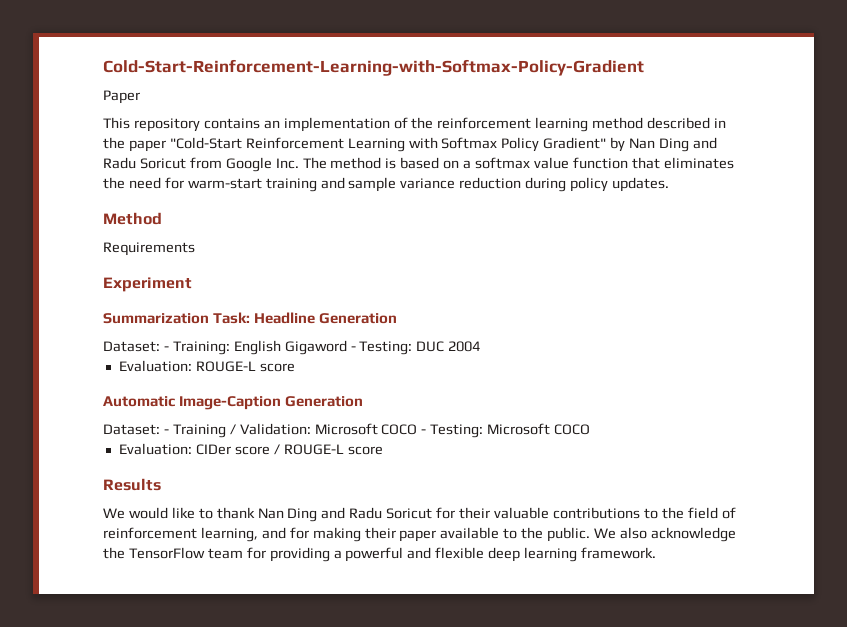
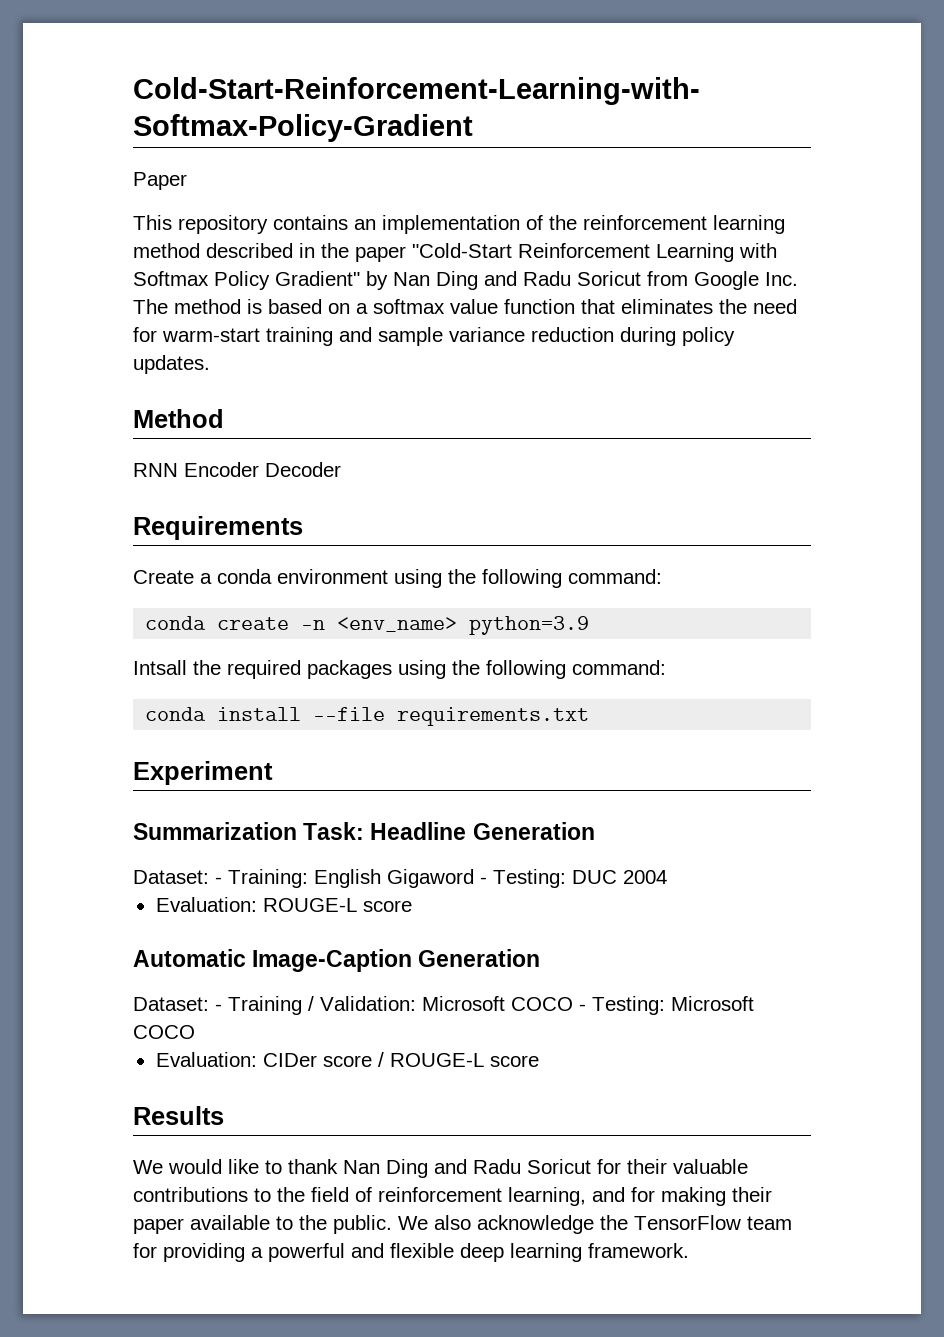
+ RNN Encoder Decoder
  Requirements
+ Create a conda environment using the following command:
+ conda create -n <env_name> python=3.9
+ Intsall the required packages using the following command:
+ conda install --file requirements.txt

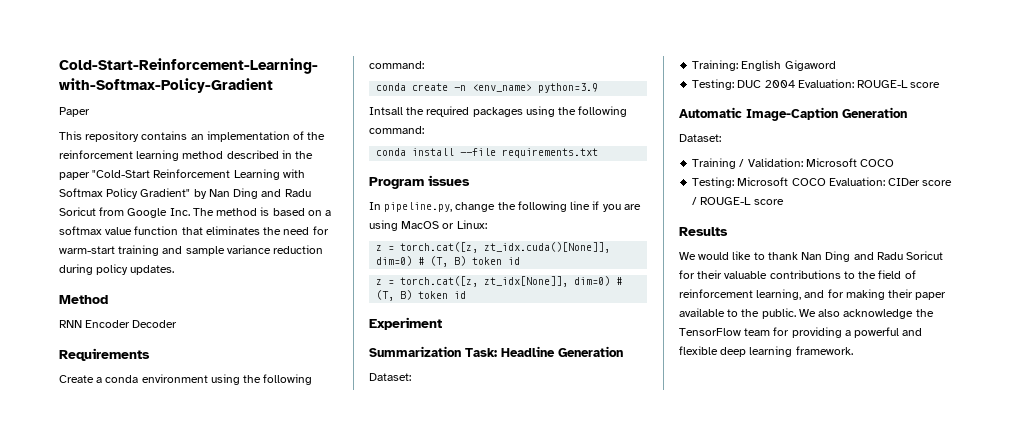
+ Program issues
+ In pipeline.py, change the following line if you are using MacOS or Linux:
+ z = torch.cat([z, zt_idx.cuda()[None]], dim=0) # (T, B) token id
+ z = torch.cat([z, zt_idx[None]], dim=0) # (T, B) token id
  Summarization Task: Headline Generation
- Dataset: - Training: English Gigaword - Testing: DUC 2004
- Evaluation: ROUGE-L score
+ Dataset:
+ Training: English Gigaword
+ Testing: DUC 2004 Evaluation: ROUGE-L score
  Automatic Image-Caption Generation
- Dataset: - Training / Validation: Microsoft COCO - Testing: Microsoft COCO
- Evaluation: CIDer score / ROUGE-L score
+ Dataset:
+ Training / Validation: Microsoft COCO
+ Testing: Microsoft COCO Evaluation: CIDer score / ROUGE-L score

